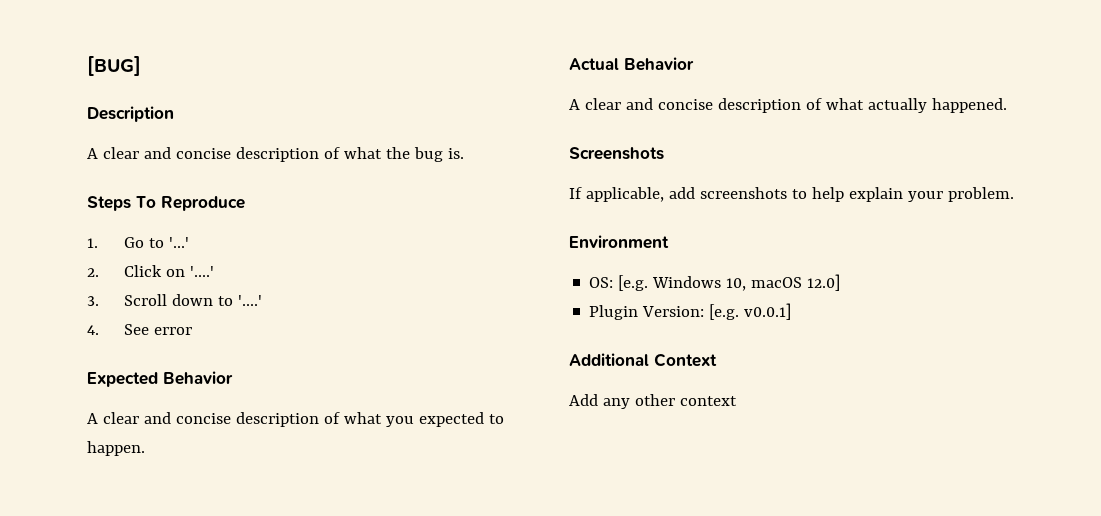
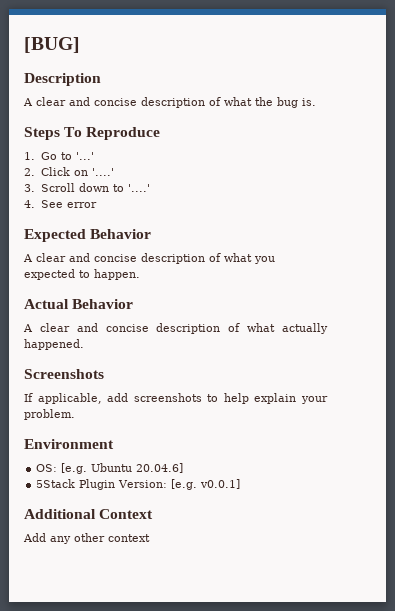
- OS: [e.g. Windows 10, macOS 12.0]
- Plugin Version: [e.g. v0.0.1]
+ OS: [e.g. Ubuntu 20.04.6]
+ 5Stack Plugin Version: [e.g. v0.0.1]

